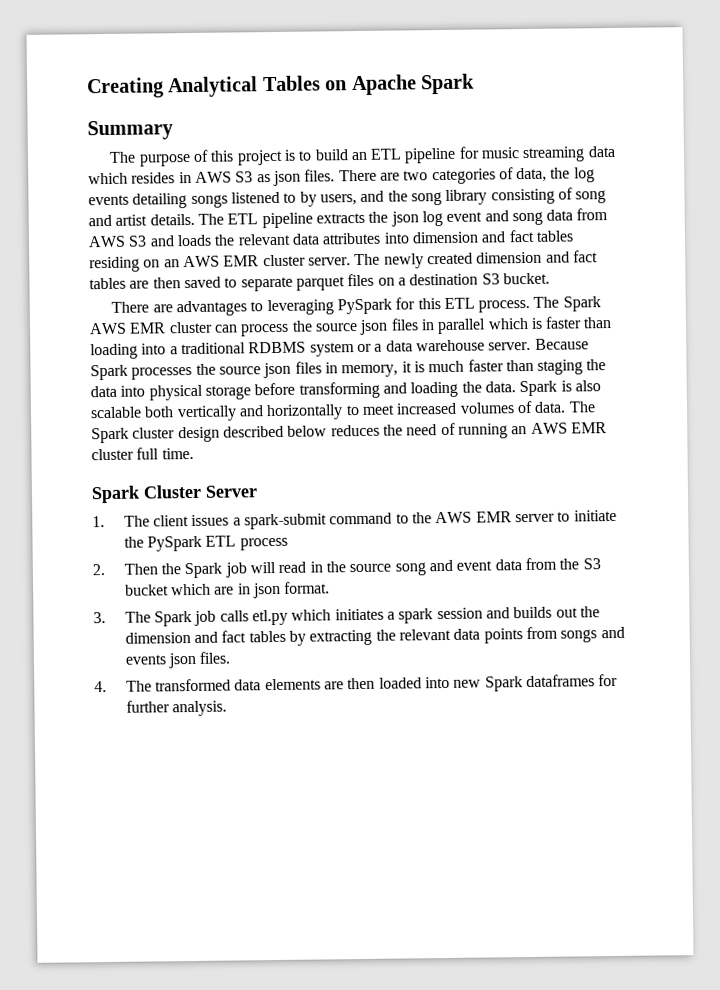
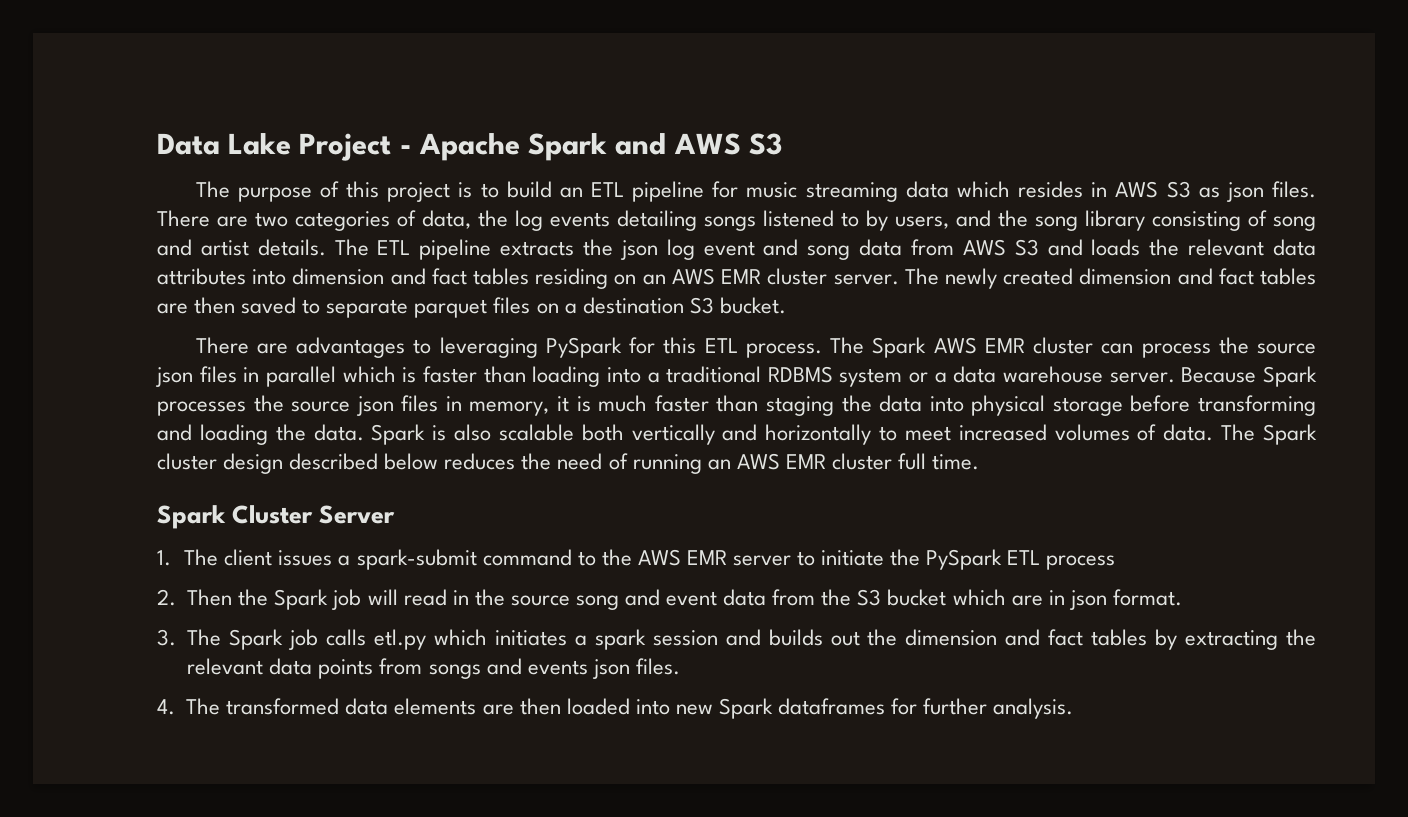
- Creating Analytical Tables on Apache Spark
- Summary
+ Data Lake Project - Apache Spark and AWS S3

